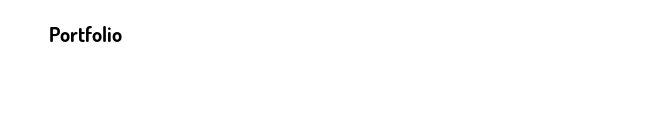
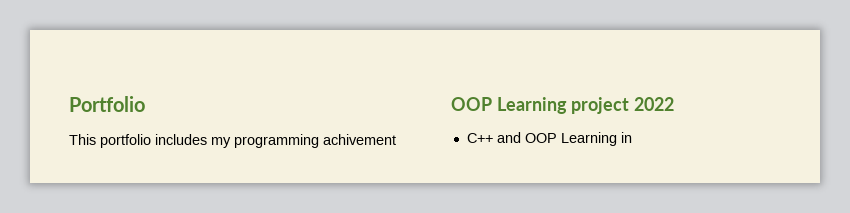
+ This portfolio includes my programming achivement
+ OOP Learning project 2022
+ C++ and OOP Learning in

